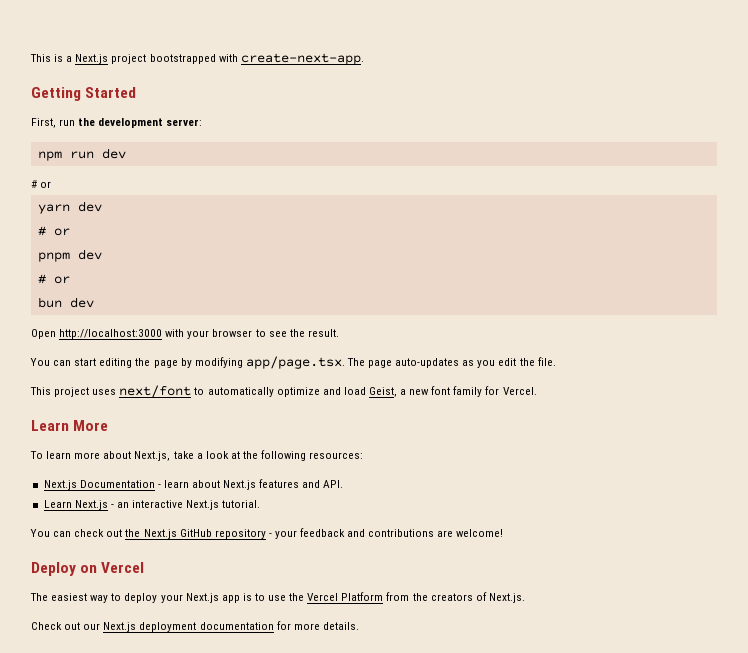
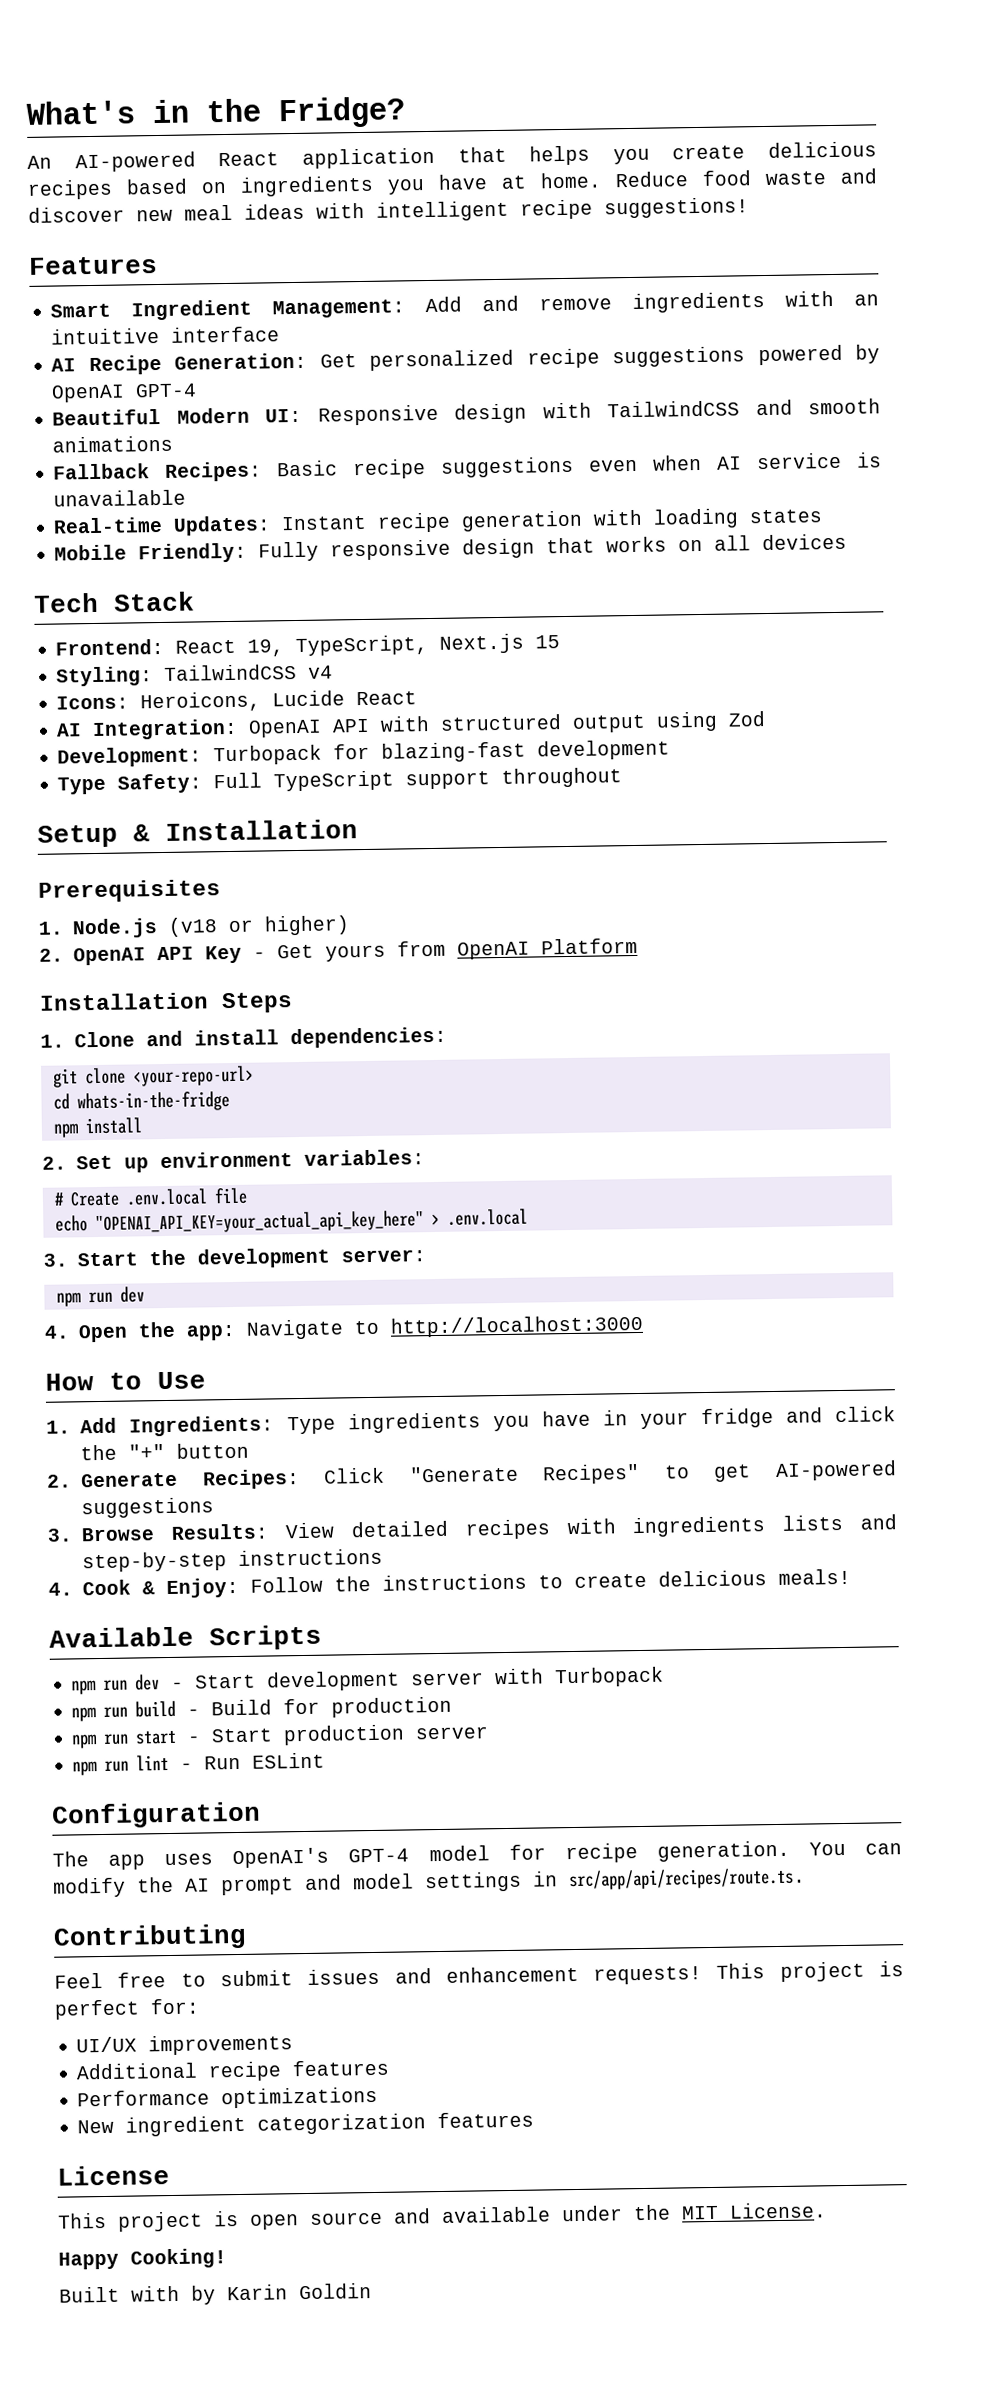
- This is a Next.js project bootstrapped with create-next-app.
- Getting Started
- First, run the development server:
+ What's in the Fridge?
+ An AI-powered React application that helps you create delicious recipes based on ingredients you have at home. Reduce food waste and discover new meal ideas with intelligent recipe suggestions!
+ Features
+ Smart Ingredient Management: Add and remove ingredients with an intuitive interface
+ AI Recipe Generation: Get personalized recipe suggestions powered by OpenAI GPT-4
+ Beautiful Modern UI: Responsive design with TailwindCSS and smooth animations
+ Fallback Recipes: Basic recipe suggestions even when AI service is unavailable
+ Real-time Updates: Instant recipe generation with loading states
+ Mobile Friendly: Fully responsive design that works on all devices
+ Tech Stack
+ Frontend: React 19, TypeScript, Next.js 15
+ Styling: TailwindCSS v4
+ Icons: Heroicons, Lucide React
+ AI Integration: OpenAI API with structured output using Zod
+ Development: Turbopack for blazing-fast development
+ Type Safety: Full TypeScript support throughout
+ Setup & Installation
+ Prerequisites
+ 1. Node.js (v18 or higher)
+ 2. OpenAI API Key - Get yours from OpenAI Platform
+ Installation Steps
+ 1. Clone and install dependencies:
+ git clone <your-repo-url>
+ cd whats-in-the-fridge
+ npm install
+ 2. Set up environment variables:
+ # Create .env.local file
+ echo "OPENAI_API_KEY=your_actual_api_key_here" > .env.local
+ 3. Start the development server:
  npm run dev
- # or
- yarn dev
- # or
- pnpm dev
- # or
- bun dev
- Open http://localhost:3000 with your browser to see the result.
- You can start editing the page by modifying app/page.tsx. The page auto-updates as you edit the file.
- This project uses next/font to automatically optimize and load Geist, a new font family for Vercel.
- Learn More
- To learn more about Next.js, take a look at the following resources:
- Next.js Documentation - learn about Next.js features and API.
- Learn Next.js - an interactive Next.js tutorial.
- You can check out the Next.js GitHub repository - your feedback and contributions are welcome!
- Deploy on Vercel
- The easiest way to deploy your Next.js app is to use the Vercel Platform from the creators of Next.js.
- Check out our Next.js deployment documentation for more details.
+ 4. Open the app: Navigate to http://localhost:3000
+ How to Use
+ 1. Add Ingredients: Type ingredients you have in your fridge and click the "+" button
+ 2. Generate Recipes: Click "Generate Recipes" to get AI-powered suggestions
+ 3. Browse Results: View detailed recipes with ingredients lists and step-by-step instructions
+ 4. Cook & Enjoy: Follow the instructions to create delicious meals!
+ Available Scripts
+ npm run dev - Start development server with Turbopack
+ npm run build - Build for production
+ npm run start - Start production server
+ npm run lint - Run ESLint
+ Configuration
+ The app uses OpenAI's GPT-4 model for recipe generation. You can modify the AI prompt and model settings in src/app/api/recipes/route.ts.
+ Contributing
+ Feel free to submit issues and enhancement requests! This project is perfect for:
+ UI/UX improvements
+ Additional recipe features
+ Performance optimizations
+ New ingredient categorization features
+ License
+ This project is open source and available under the MIT License.
+ Happy Cooking!
+ Built with by Karin Goldin

